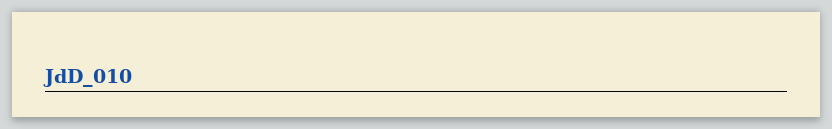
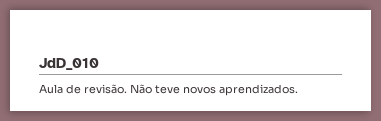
+ Aula de revisão. Não teve novos aprendizados.

